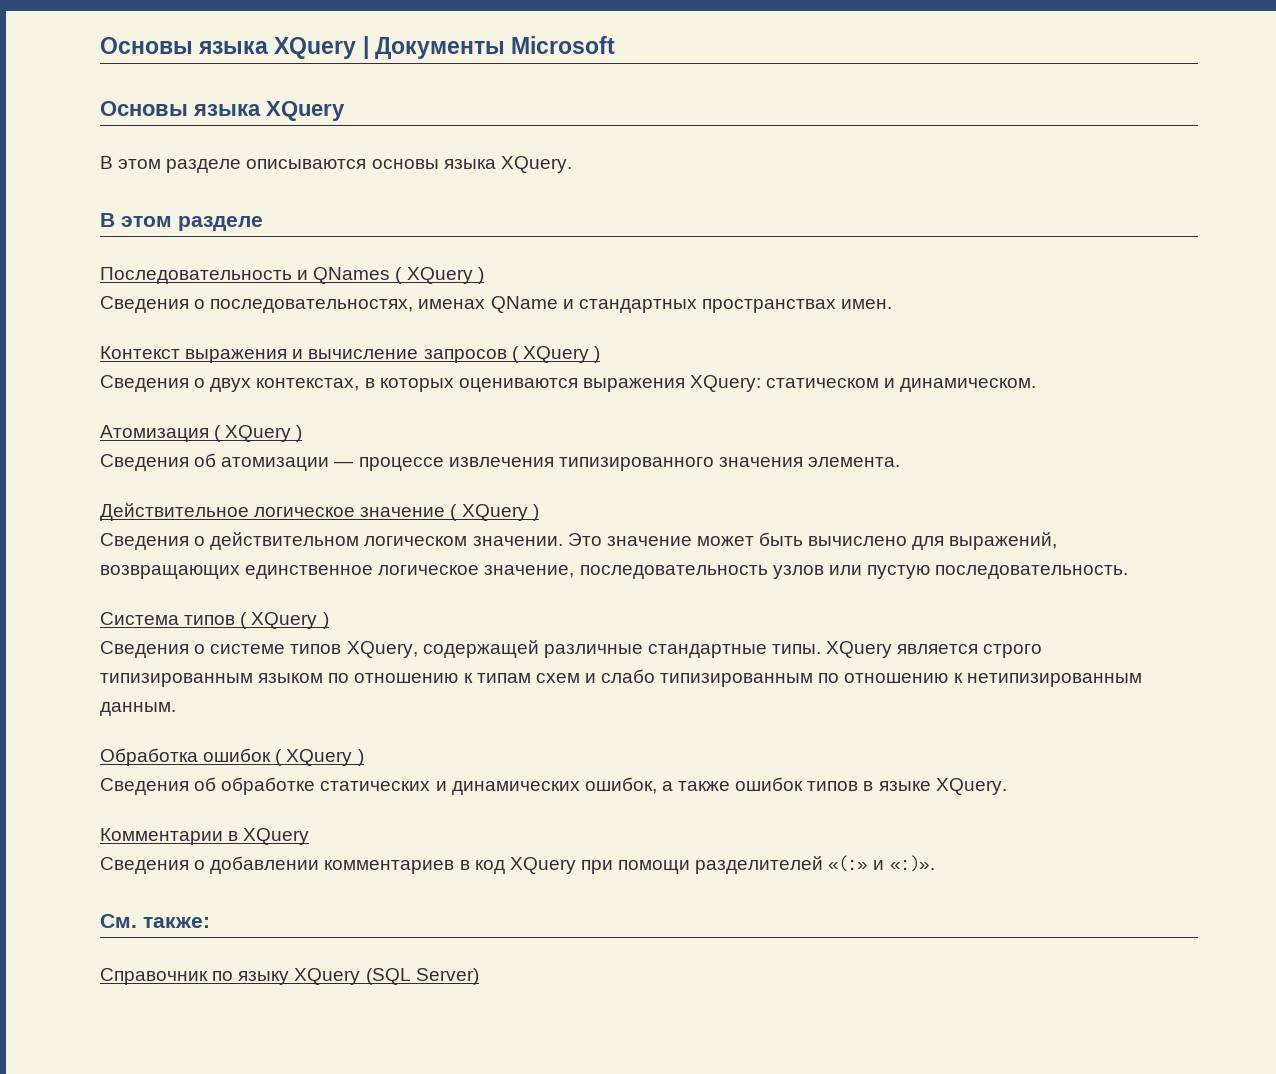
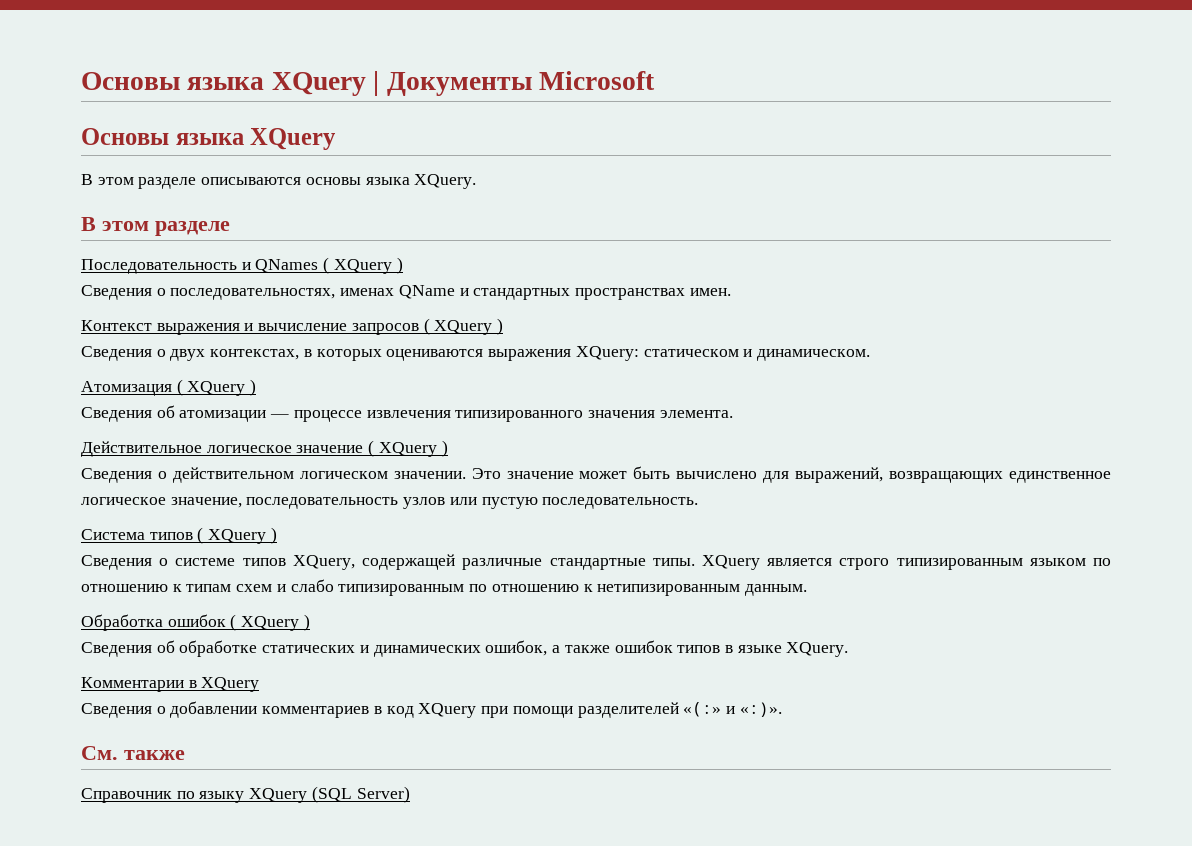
- См. также:
+ См. также

